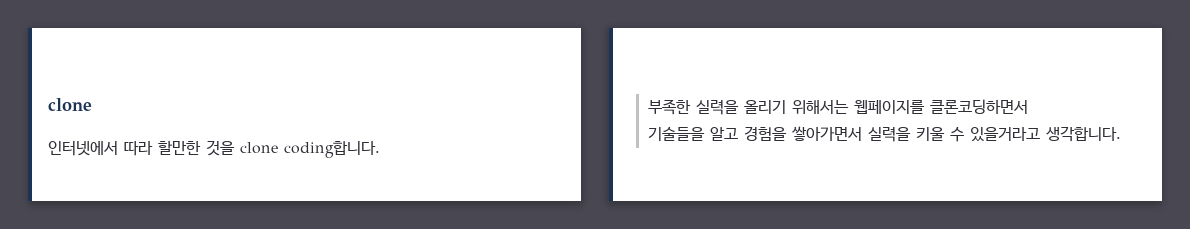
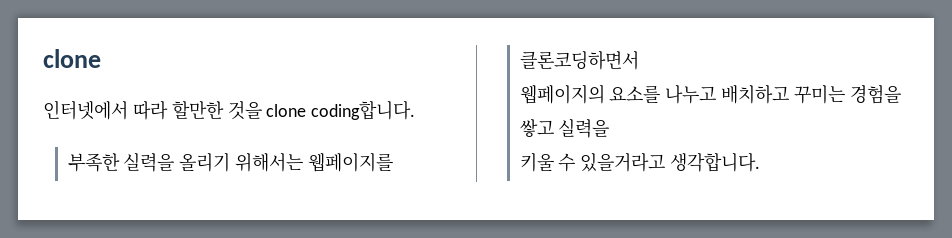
- 기술들을 알고 경험을 쌓아가면서 실력을 키울 수 있을거라고 생각합니다.
+ 웹페이지의 요소를 나누고 배치하고 꾸미는 경험을 쌓고 실력을
+ 키울 수 있을거라고 생각합니다.

